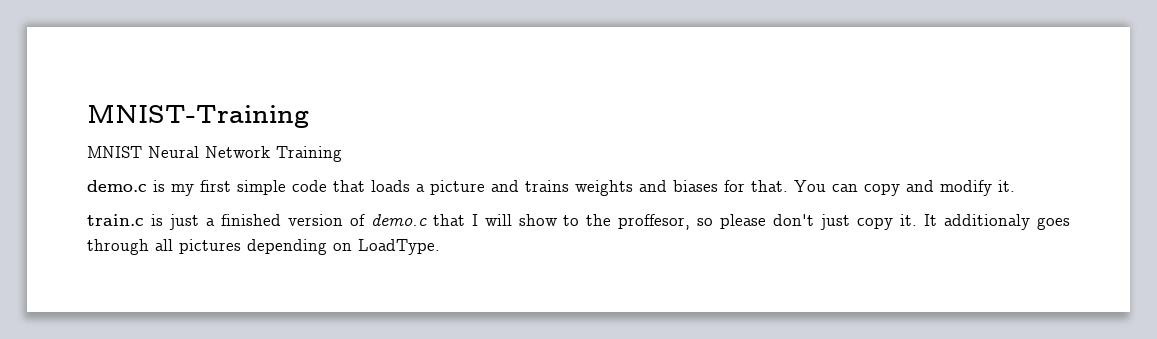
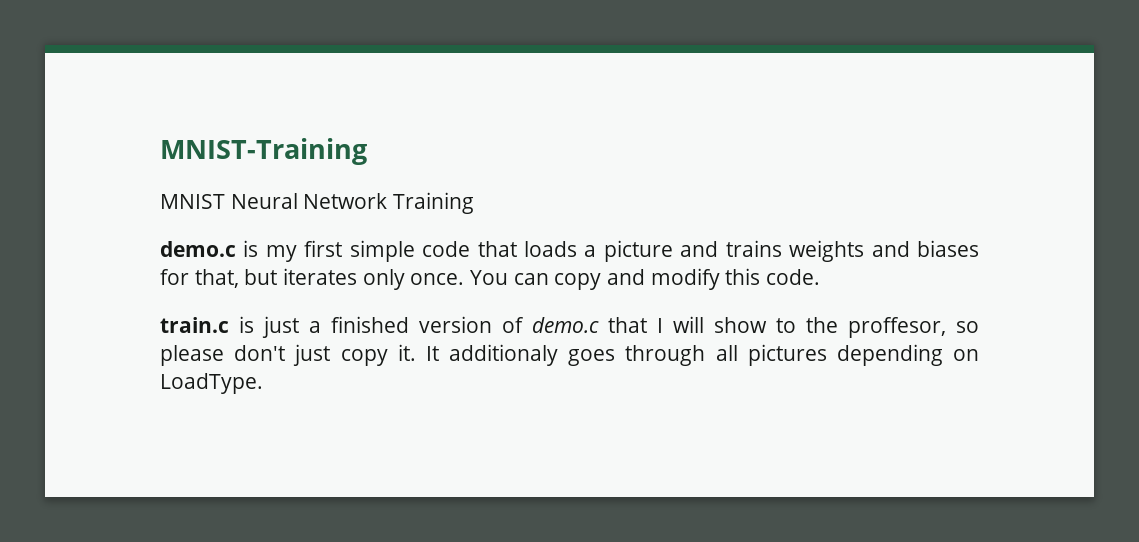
- demo.c is my first simple code that loads a picture and trains weights and biases for that.
+ demo.c is my first simple code that loads a picture and trains weights and biases for that, but iterates only once.
- You can copy and modify it.
+ You can copy and modify this code.

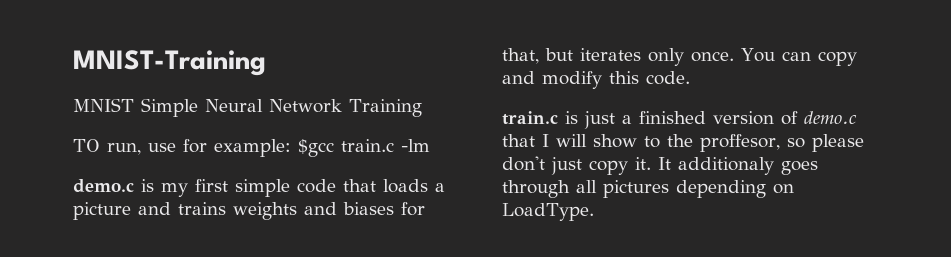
- MNIST Neural Network Training
+ MNIST Simple Neural Network Training
+ TO run, use for example: $gcc train.c -lm

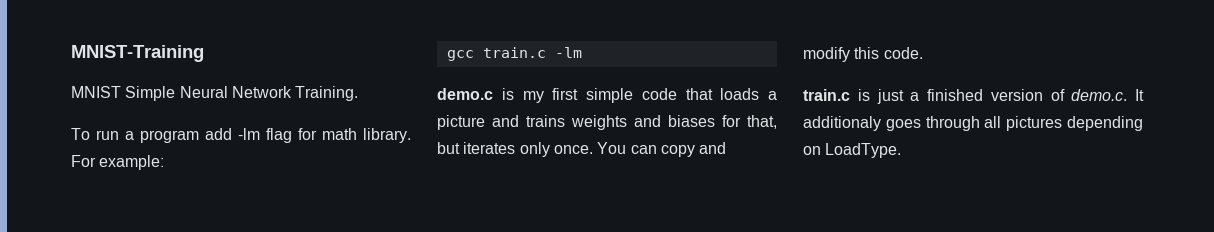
- MNIST Simple Neural Network Training
- TO run, use for example: $gcc train.c -lm
+ MNIST Simple Neural Network Training.
+ To run a program add -lm flag for math library. For example:
+ gcc train.c -lm
- train.c is just a finished version of demo.c that I will show to the proffesor, so please don't just copy it. It additionaly goes through all pictures depending on LoadType.
+ train.c is just a finished version of demo.c. It additionaly goes through all pictures depending on LoadType.

